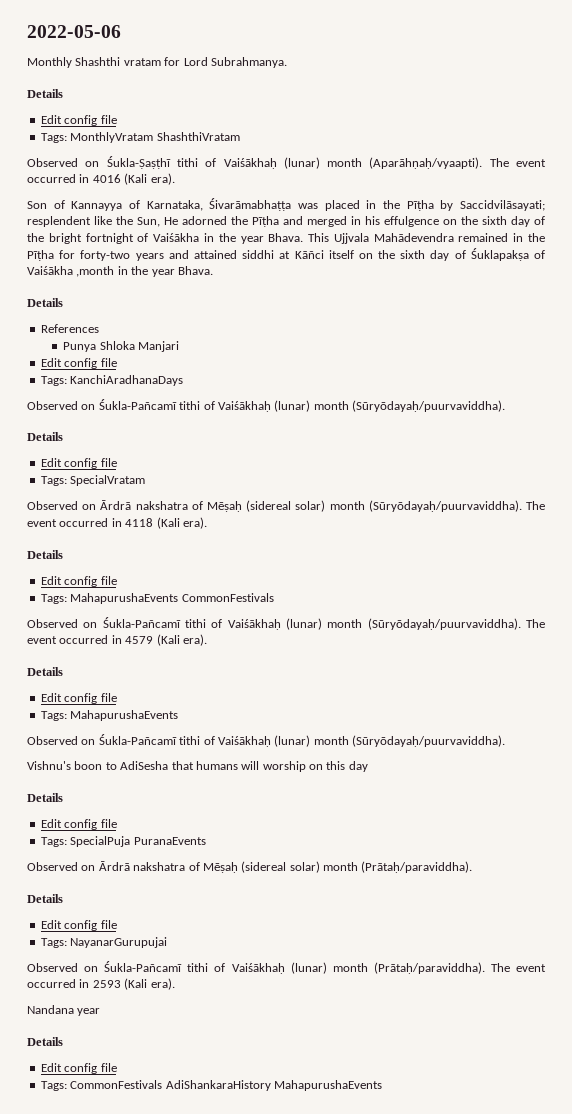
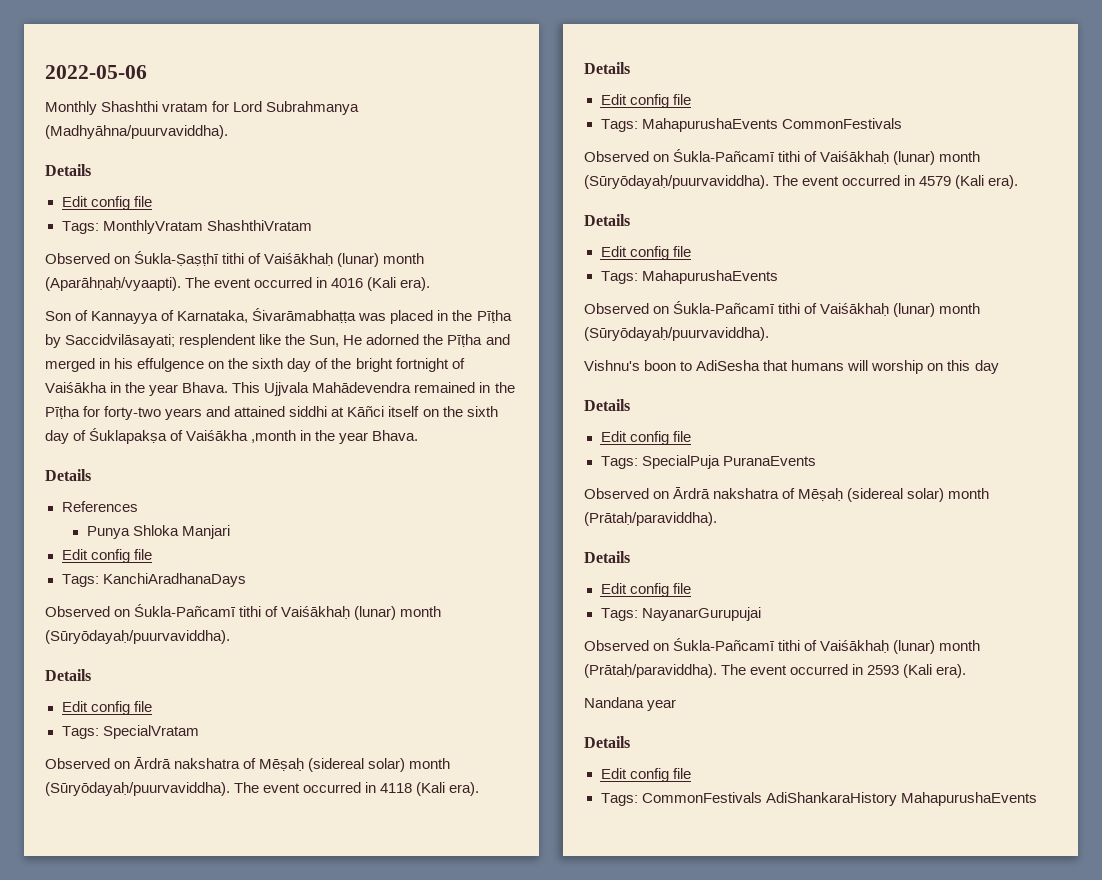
- Monthly Shashthi vratam for Lord Subrahmanya.
+ Monthly Shashthi vratam for Lord Subrahmanya (Madhyāhna/puurvaviddha).

